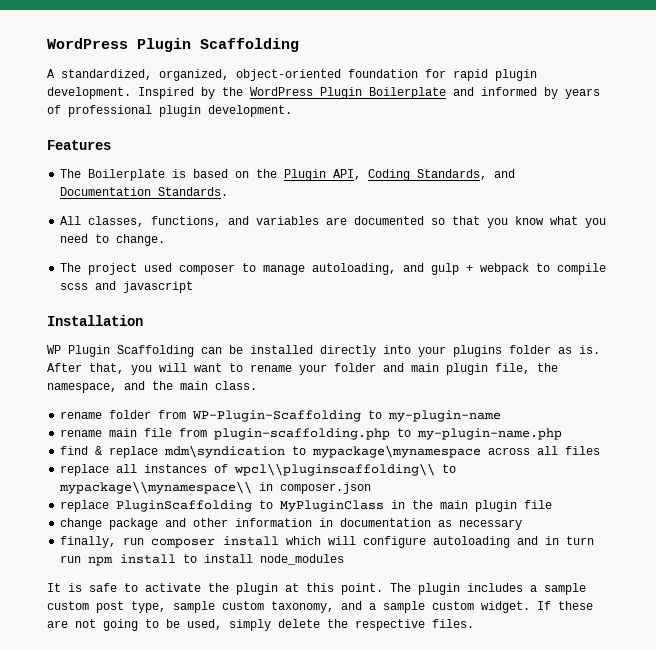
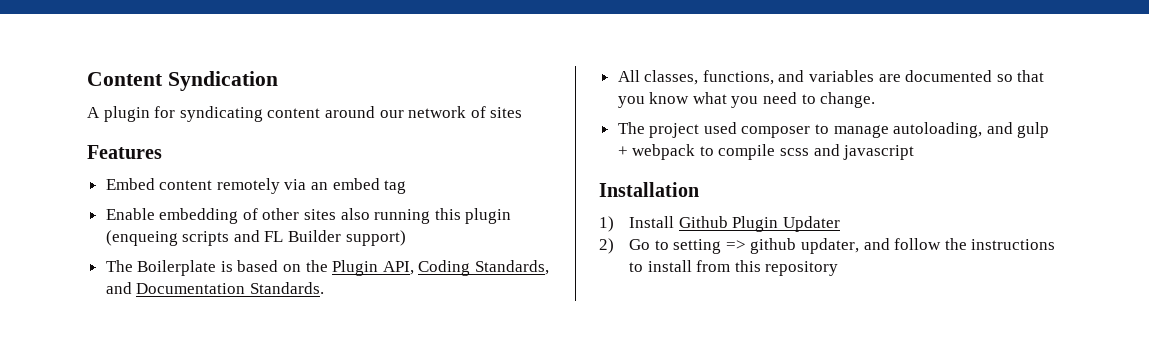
- WordPress Plugin Scaffolding
- A standardized, organized, object-oriented foundation for rapid plugin development. Inspired by the WordPress Plugin Boilerplate and informed by years of professional plugin development.
+ Content Syndication
+ A plugin for syndicating content around our network of sites
  Features
+ Embed content remotely via an embed tag
+ Enable embedding of other sites also running this plugin (enqueing scripts and FL Builder support)
- WP Plugin Scaffolding can be installed directly into your plugins folder as is. After that, you will want to rename your folder and main plugin file, the namespace, and the main class.
- rename folder from WP-Plugin-Scaffolding to my-plugin-name
- rename main file from plugin-scaffolding.php to my-plugin-name.php
- find & replace mdm\syndication to mypackage\mynamespace across all files
- replace all instances of wpcl\\pluginscaffolding\\ to mypackage\\mynamespace\\ in composer.json
- replace PluginScaffolding to MyPluginClass in the main plugin file
- change package and other information in documentation as necessary
- finally, run composer install which will configure autoloading and in turn run npm install to install node_modules
- It is safe to activate the plugin at this point. The plugin includes a sample custom post type, sample custom taxonomy, and a sample custom widget. If these are not going to be used, simply delete the respective files.
+ 1) Install Github Plugin Updater
+ 2) Go to setting => github updater, and follow the instructions to install from this repository

